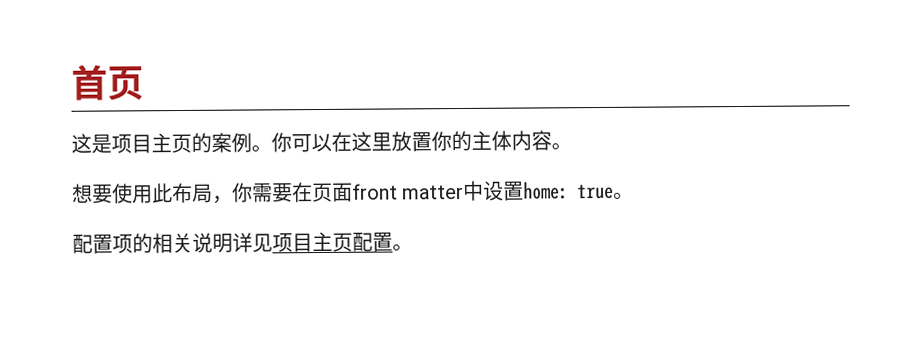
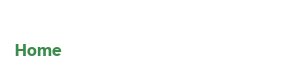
- 首页
- 这是项目主页的案例。你可以在这里放置你的主体内容。
- 想要使用此布局，你需要在页面front matter中设置home: true。
- 配置项的相关说明详见项目主页配置。
+ Home

